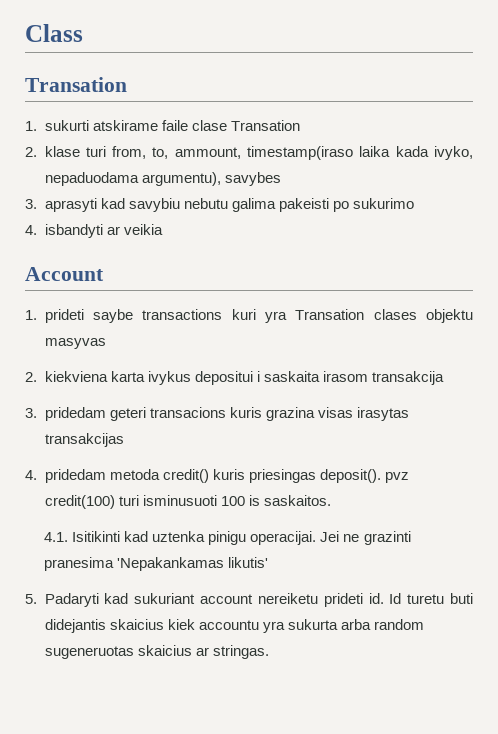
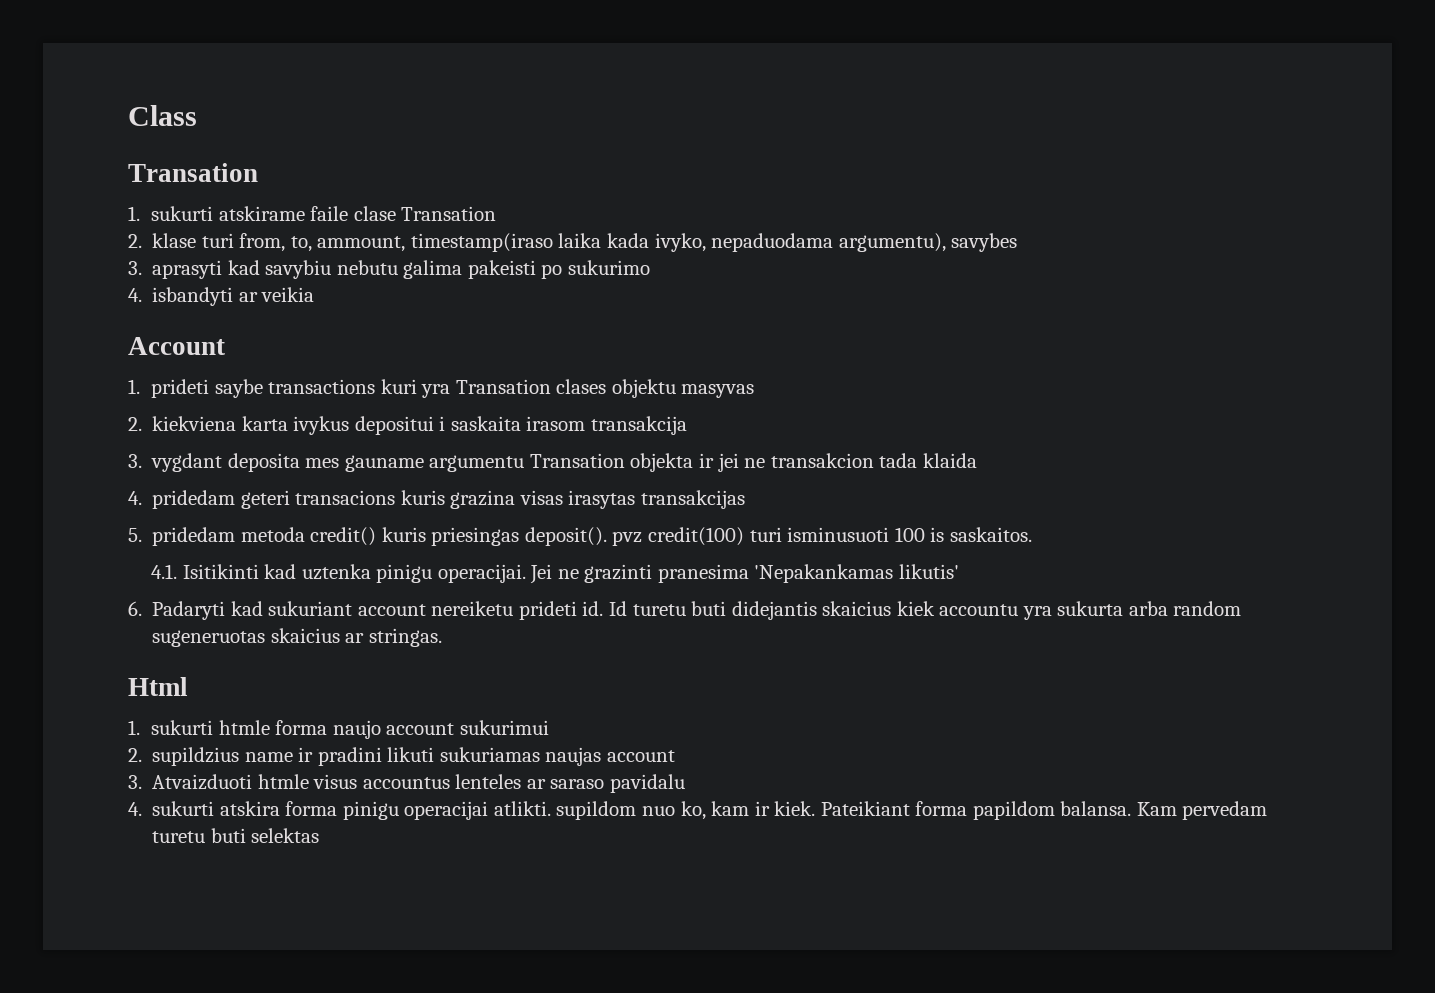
- 3. pridedam geteri transacions kuris grazina visas irasytas transakcijas
+ 3. vygdant deposita mes gauname argumentu Transation objekta ir jei ne transakcion tada klaida
+ 4. pridedam geteri transacions kuris grazina visas irasytas transakcijas
- 4. pridedam metoda credit() kuris priesingas deposit(). pvz credit(100) turi isminusuoti 100 is saskaitos.
+ 5. pridedam metoda credit() kuris priesingas deposit(). pvz credit(100) turi isminusuoti 100 is saskaitos.
- 5. Padaryti kad sukuriant account nereiketu prideti id.
+ 6. Padaryti kad sukuriant account nereiketu prideti id.
+ Html
+ 1. sukurti htmle forma naujo account sukurimui
+ 2. supildzius name ir pradini likuti sukuriamas naujas account
+ 3. Atvaizduoti htmle visus accountus lenteles ar saraso pavidalu
+ 4. sukurti atskira forma pinigu operacijai atlikti. supildom nuo ko, kam ir kiek. Pateikiant forma papildom balansa. Kam pervedam turetu buti selektas

